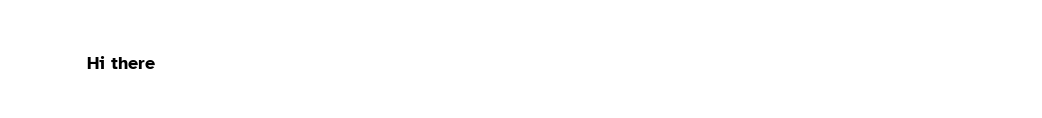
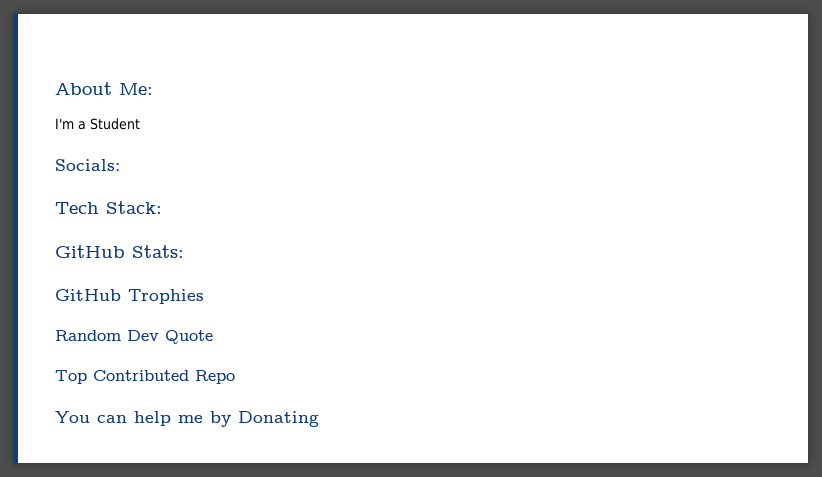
- Hi there
+ About Me:
+ I'm a Student
+ Socials:
+ Tech Stack:
+ GitHub Stats:
+ GitHub Trophies
+ Random Dev Quote
+ Top Contributed Repo
+ You can help me by Donating

